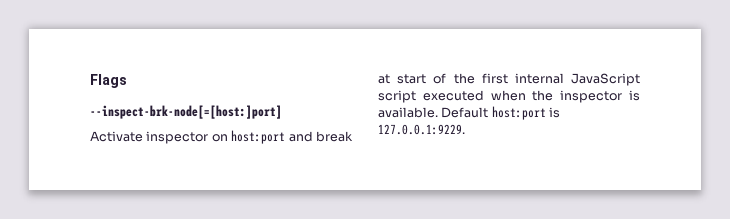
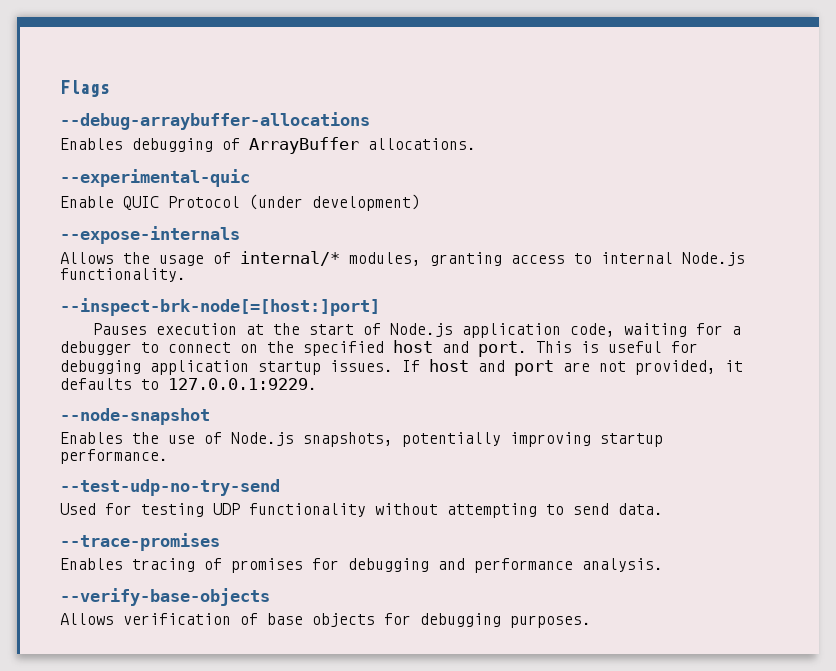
+ --debug-arraybuffer-allocations
+ Enables debugging of ArrayBuffer allocations.
+ --experimental-quic
+ Enable QUIC Protocol (under development)
+ --expose-internals
+ Allows the usage of internal/* modules, granting access to internal Node.js functionality.
  --inspect-brk-node[=[host:]port]
- Activate inspector on host:port and break at start of the first internal JavaScript script executed when the inspector is available. Default host:port is 127.0.0.1:9229.
+ Pauses execution at the start of Node.js application code, waiting for a debugger to connect on the specified host and port. This is useful for debugging application startup issues. If host and port are not provided, it defaults to 127.0.0.1:9229.
+ --node-snapshot
+ Enables the use of Node.js snapshots, potentially improving startup performance.
+ --test-udp-no-try-send
+ Used for testing UDP functionality without attempting to send data.
+ --trace-promises
+ Enables tracing of promises for debugging and performance analysis.
+ --verify-base-objects
+ Allows verification of base objects for debugging purposes.

